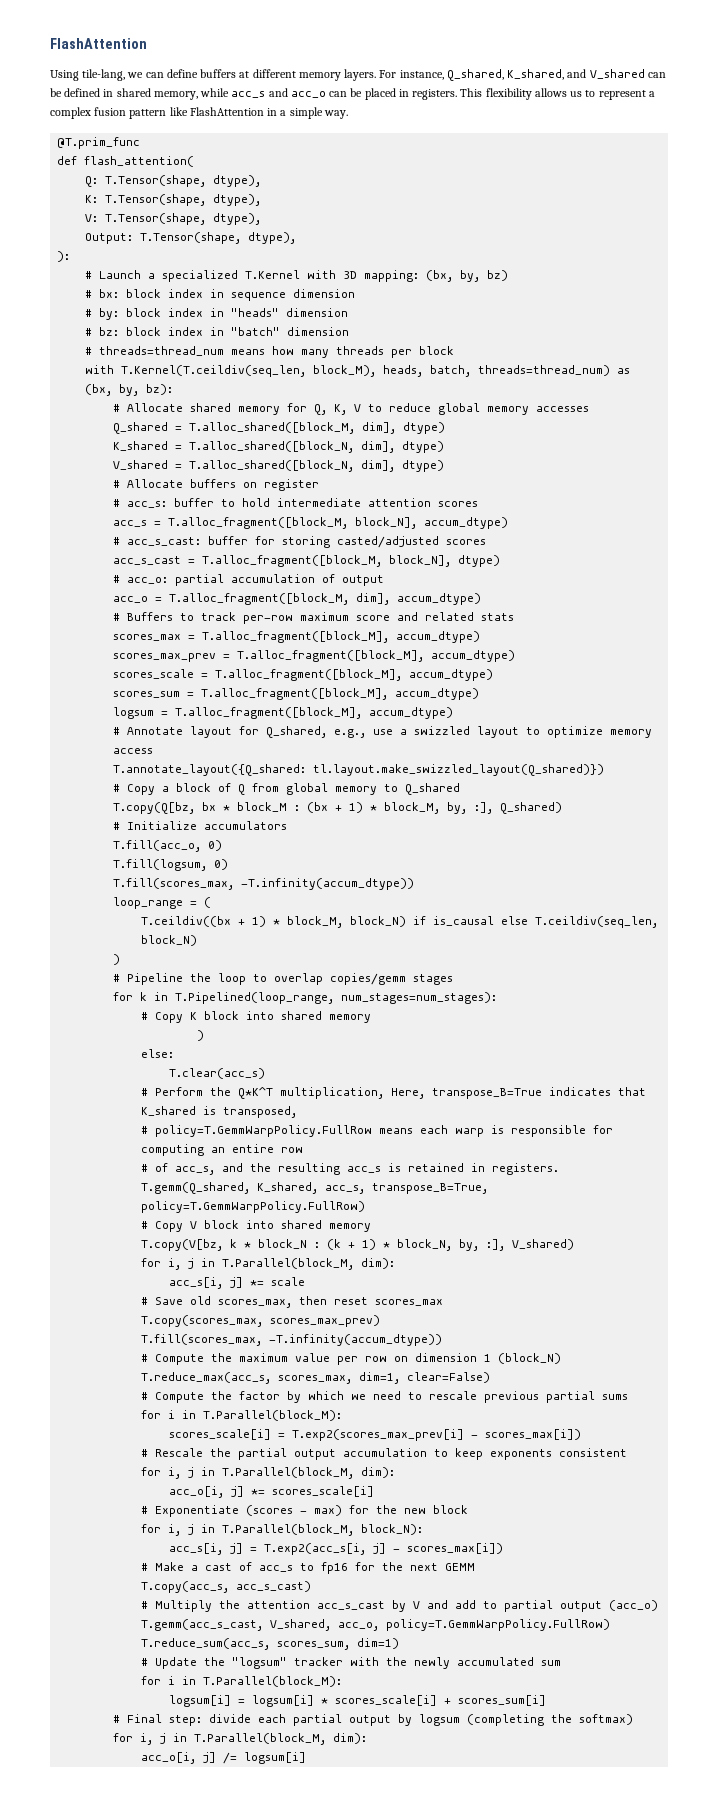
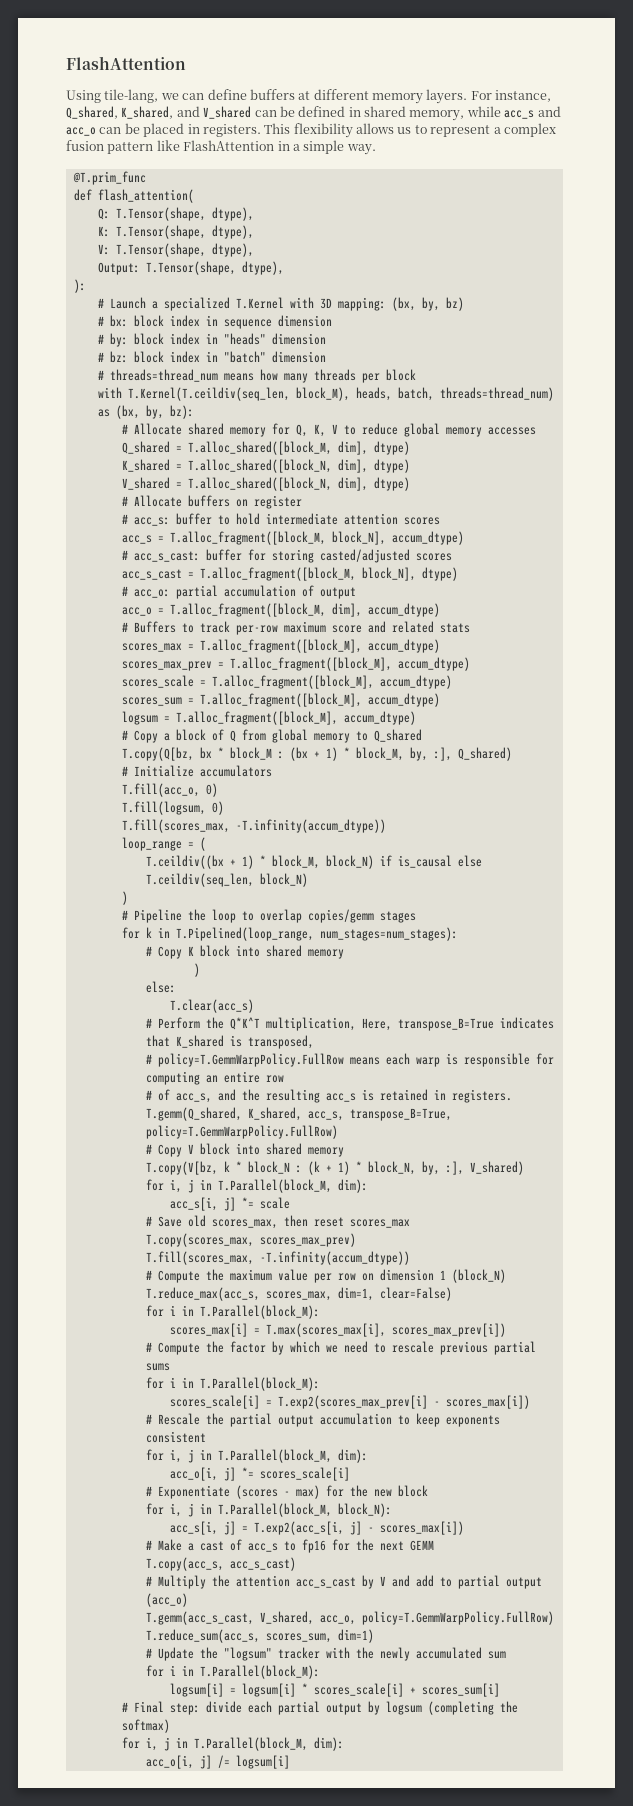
- # Annotate layout for Q_shared, e.g., use a swizzled layout to optimize memory access
- T.annotate_layout({Q_shared: tl.layout.make_swizzled_layout(Q_shared)})
  T.reduce_max(acc_s, scores_max, dim=1, clear=False)
+ for i in T.Parallel(block_M):
+ scores_max[i] = T.max(scores_max[i], scores_max_prev[i])

